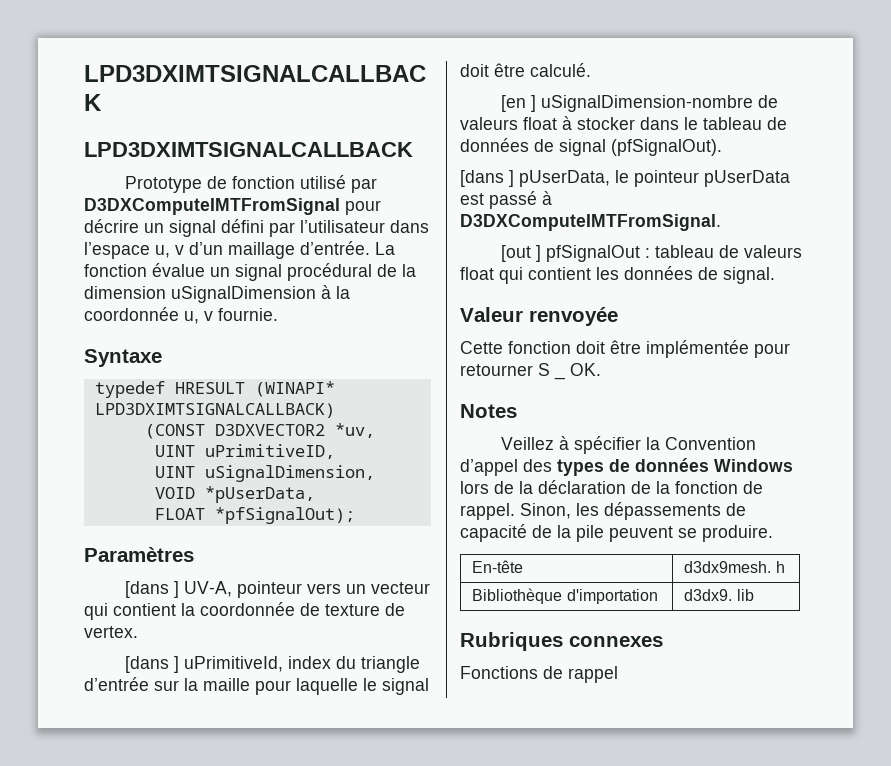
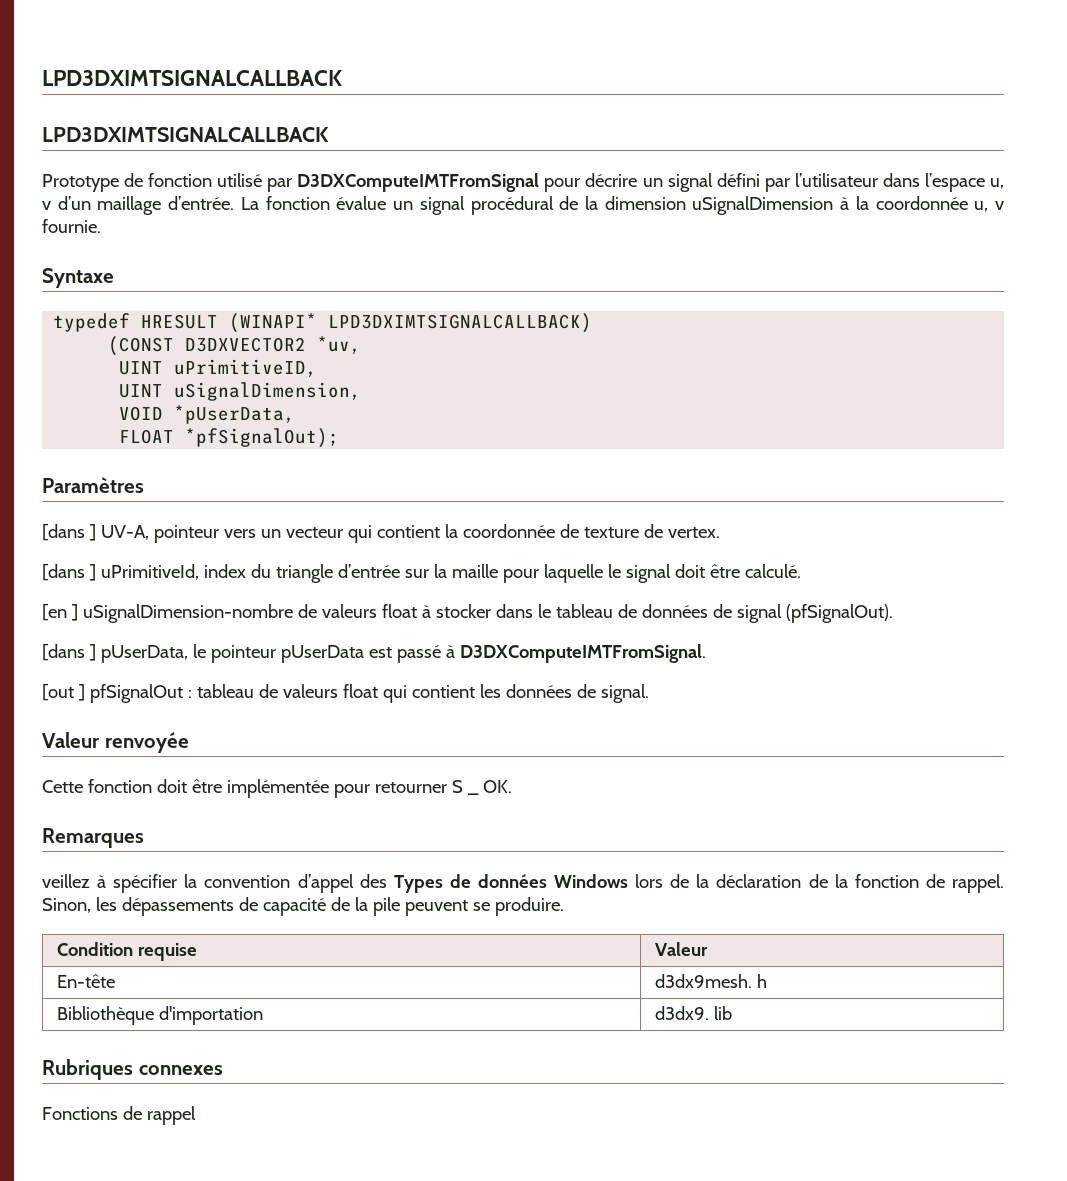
- Notes
- Veillez à spécifier la Convention d’appel des types de données Windows lors de la déclaration de la fonction de rappel.
+ Remarques
+ veillez à spécifier la convention d’appel des Types de données Windows lors de la déclaration de la fonction de rappel.
+ Condition requise | Valeur

